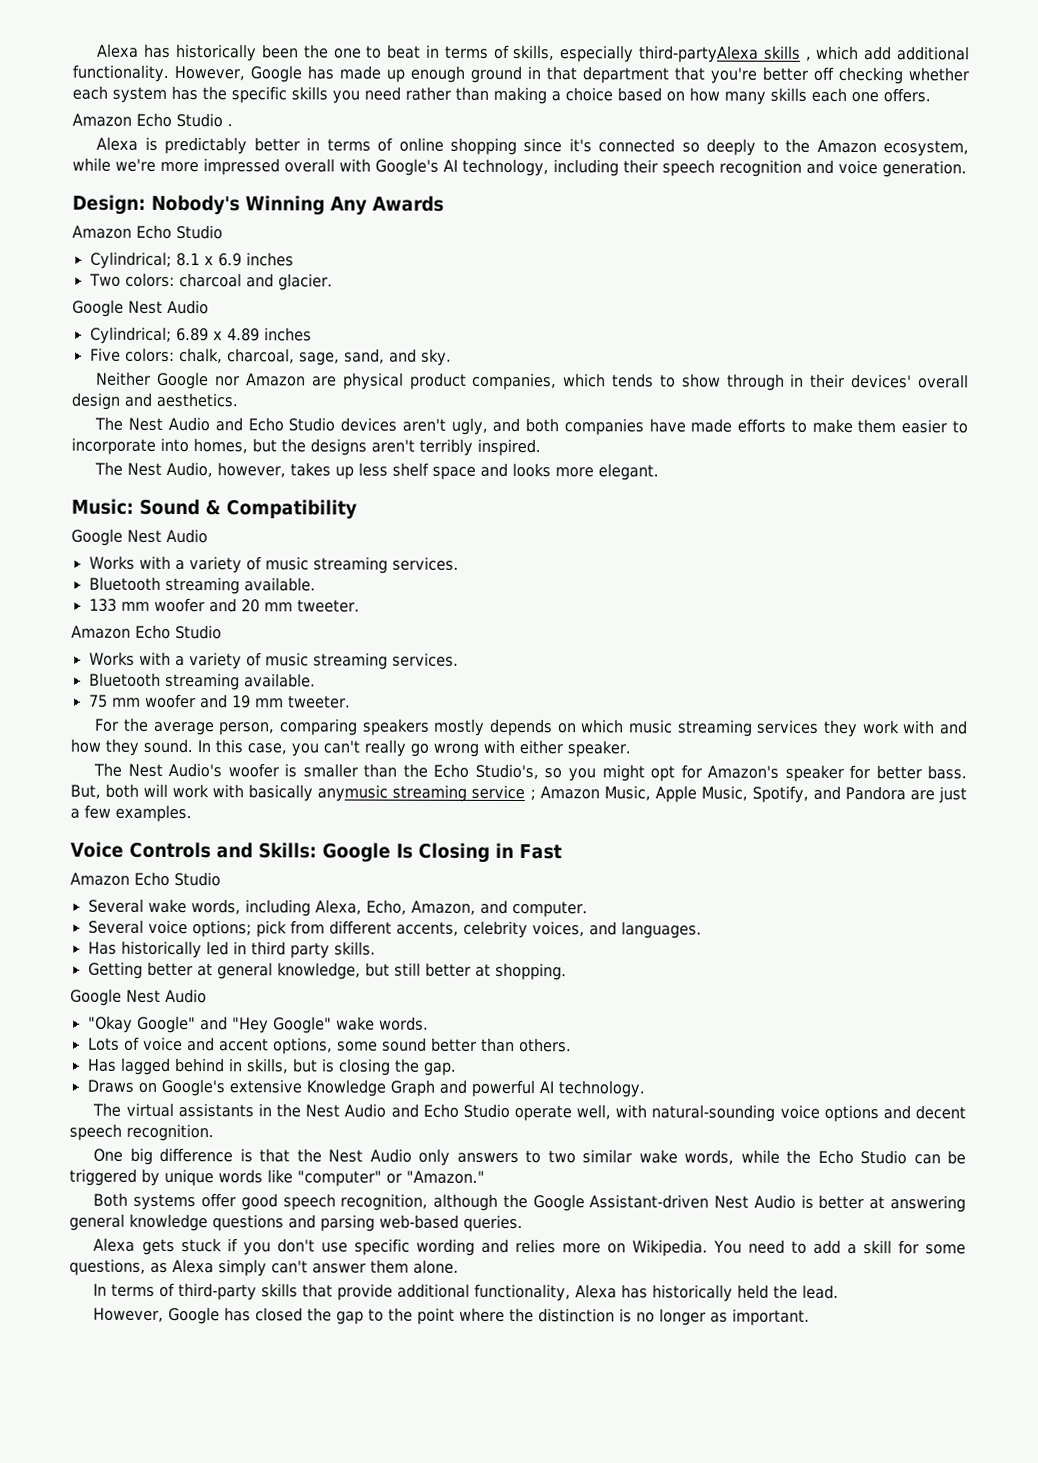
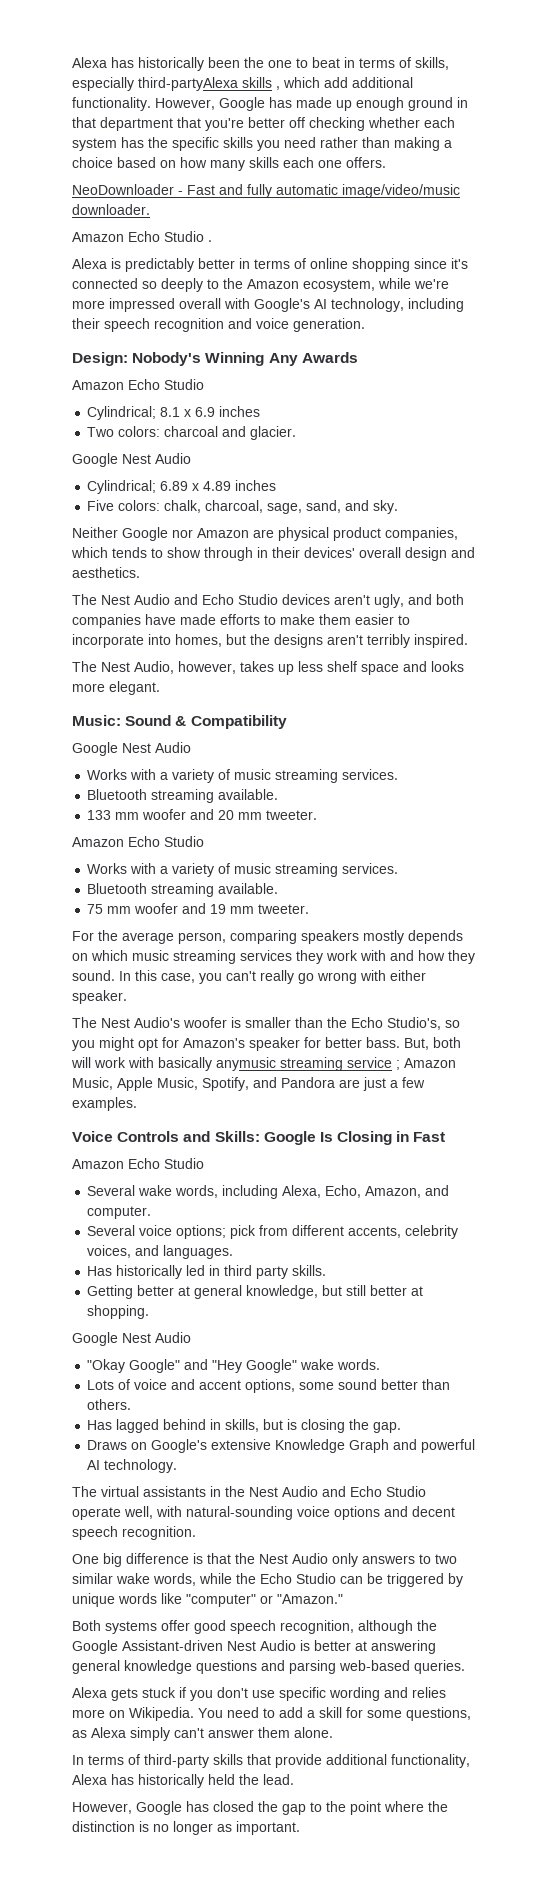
+ NeoDownloader - Fast and fully automatic image/video/music downloader.

